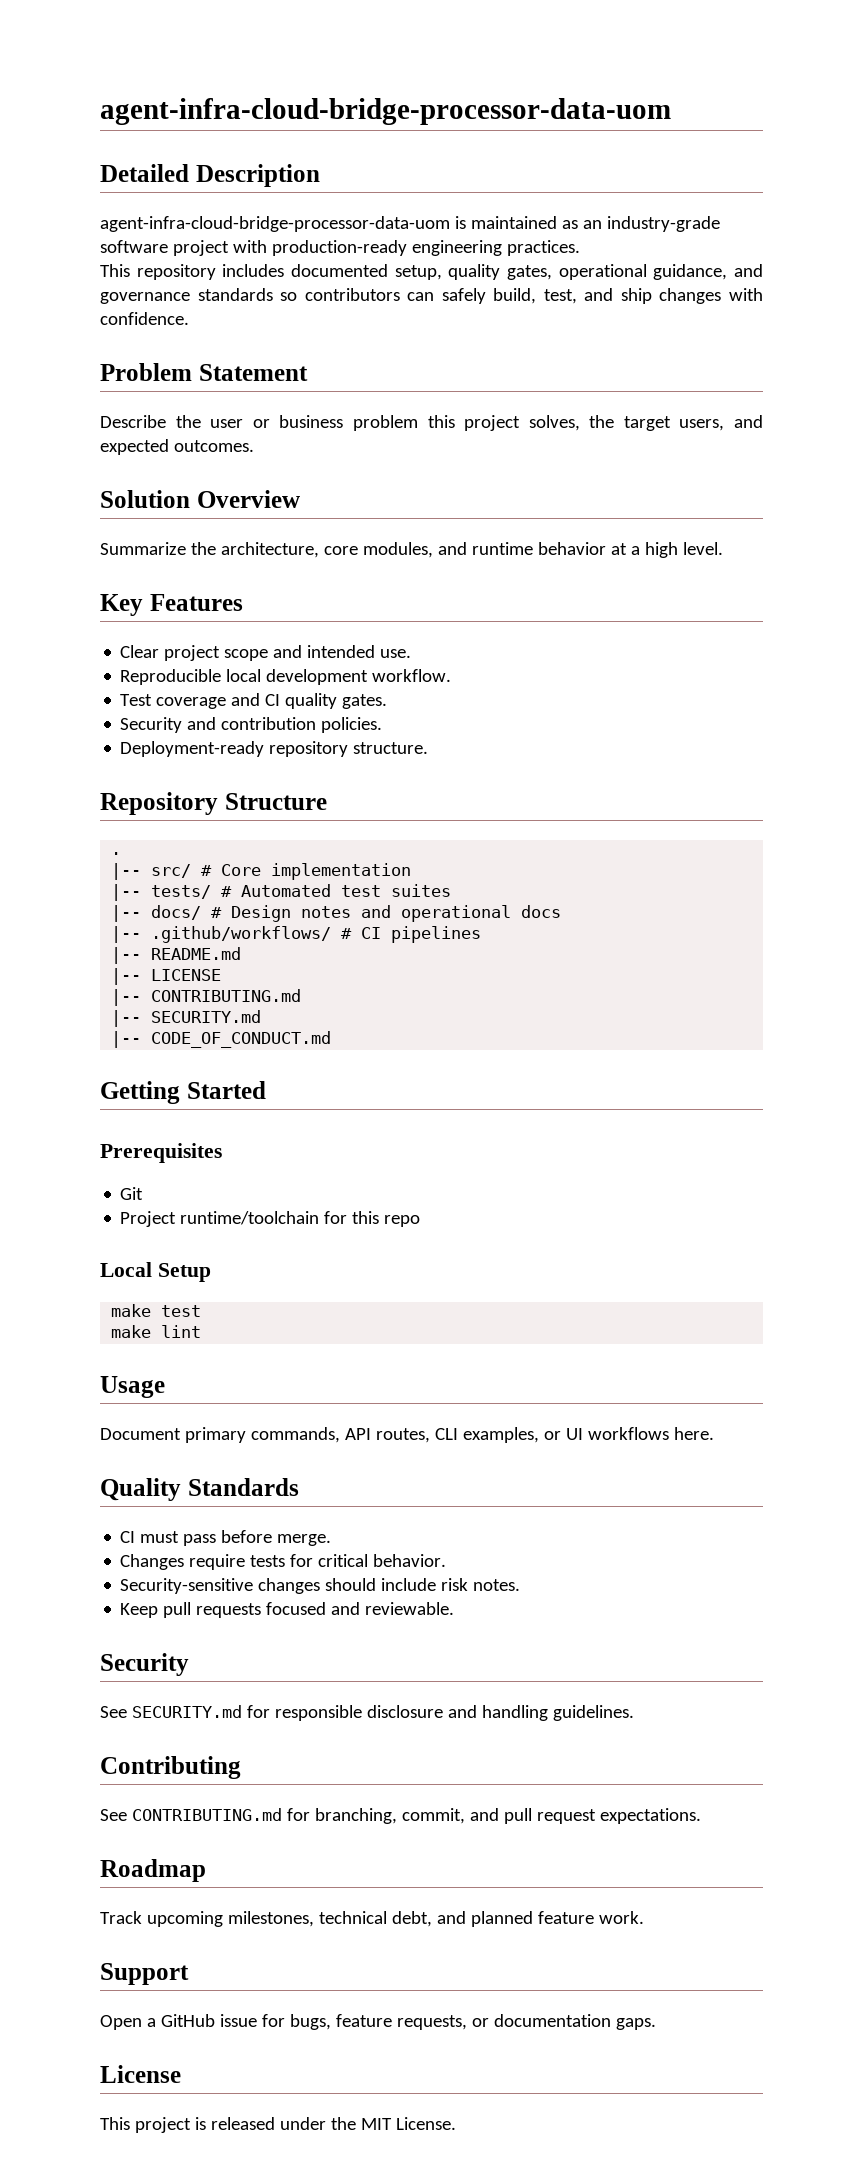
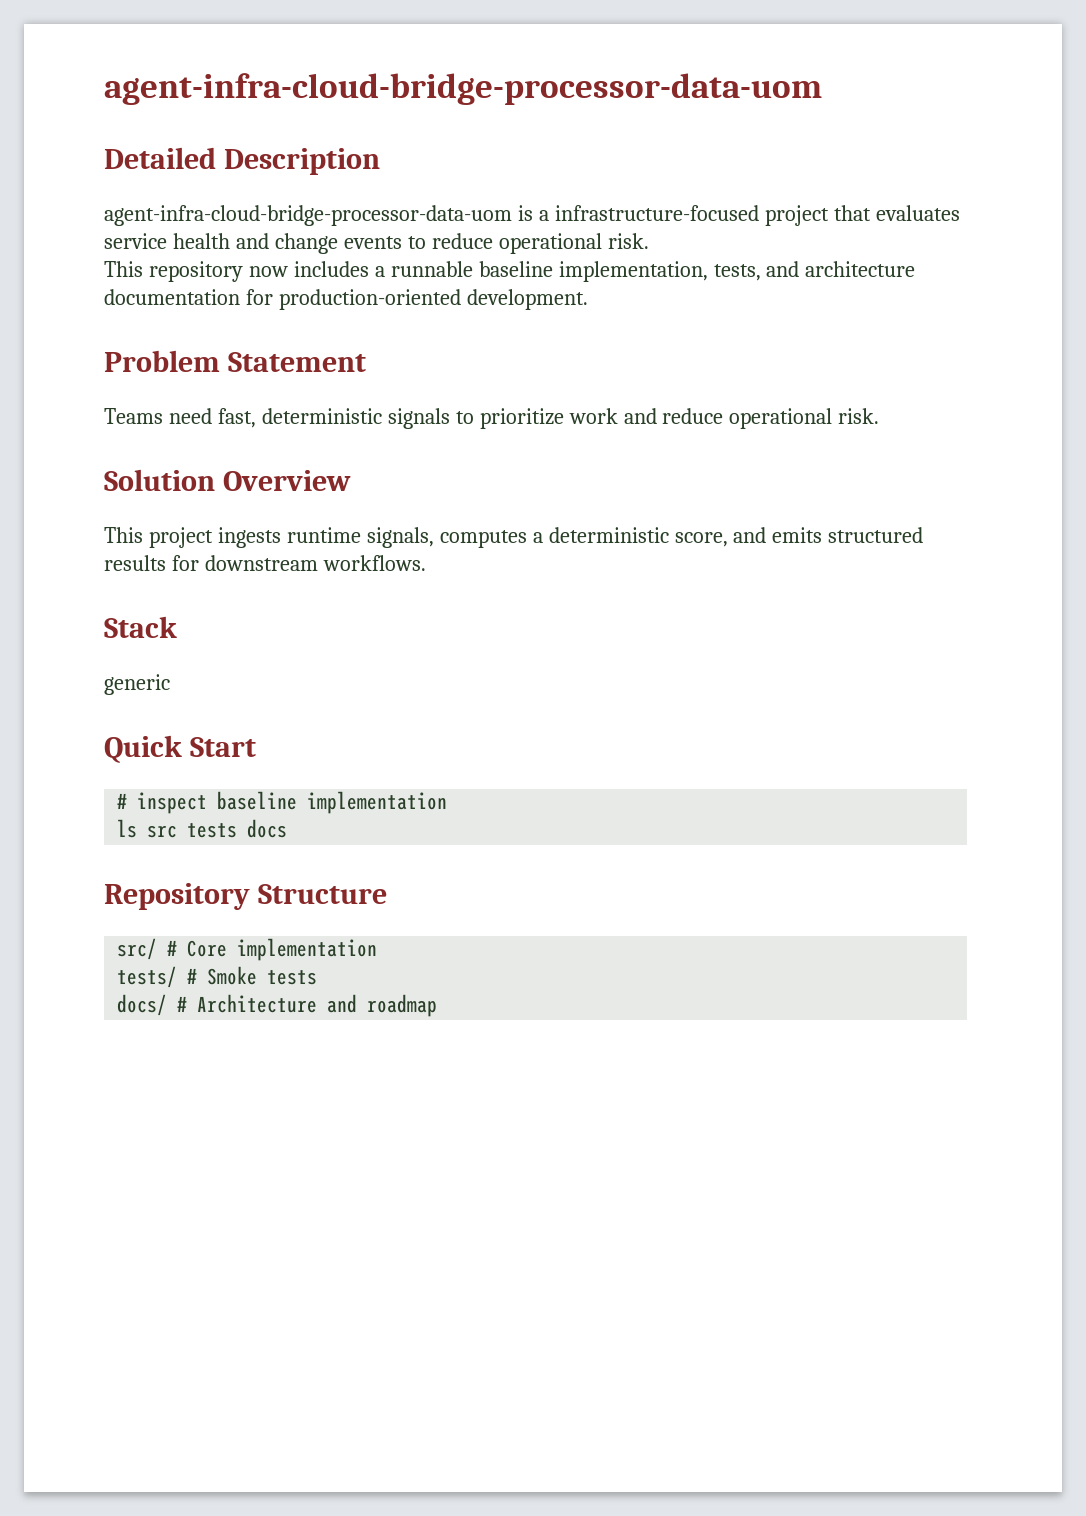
- agent-infra-cloud-bridge-processor-data-uom is maintained as an industry-grade software project with production-ready engineering practices.
- This repository includes documented setup, quality gates, operational guidance, and governance standards so contributors can safely build, test, and ship changes with confidence.
+ agent-infra-cloud-bridge-processor-data-uom is a infrastructure-focused project that evaluates service health and change events to reduce operational risk.
+ This repository now includes a runnable baseline implementation, tests, and architecture documentation for production-oriented development.
  Problem Statement
- Describe the user or business problem this project solves, the target users, and expected outcomes.
+ Teams need fast, deterministic signals to prioritize work and reduce operational risk.
  Solution Overview
- Summarize the architecture, core modules, and runtime behavior at a high level.
- Key Features
- Clear project scope and intended use.
- Reproducible local development workflow.
- Test coverage and CI quality gates.
- Security and contribution policies.
- Deployment-ready repository structure.
+ This project ingests runtime signals, computes a deterministic score, and emits structured results for downstream workflows.
+ Stack
+ generic
+ Quick Start
+ # inspect baseline implementation
+ ls src tests docs
- .
- |-- src/ # Core implementation
+ src/ # Core implementation
- |-- tests/ # Automated test suites
- |-- docs/ # Design notes and operational docs
- |-- .github/workflows/ # CI pipelines
- |-- README.md
- |-- LICENSE
- |-- CONTRIBUTING.md
- |-- SECURITY.md
- |-- CODE_OF_CONDUCT.md
- Getting Started
- Prerequisites
- Git
- Project runtime/toolchain for this repo
- Local Setup
- make test
- make lint
- Usage
- Document primary commands, API routes, CLI examples, or UI workflows here.
- Quality Standards
- CI must pass before merge.
- Changes require tests for critical behavior.
- Security-sensitive changes should include risk notes.
- Keep pull requests focused and reviewable.
- Security
- See SECURITY.md for responsible disclosure and handling guidelines.
- Contributing
- See CONTRIBUTING.md for branching, commit, and pull request expectations.
- Roadmap
- Track upcoming milestones, technical debt, and planned feature work.
- Support
- Open a GitHub issue for bugs, feature requests, or documentation gaps.
- License
- This project is released under the MIT License.
+ tests/ # Smoke tests
+ docs/ # Architecture and roadmap

